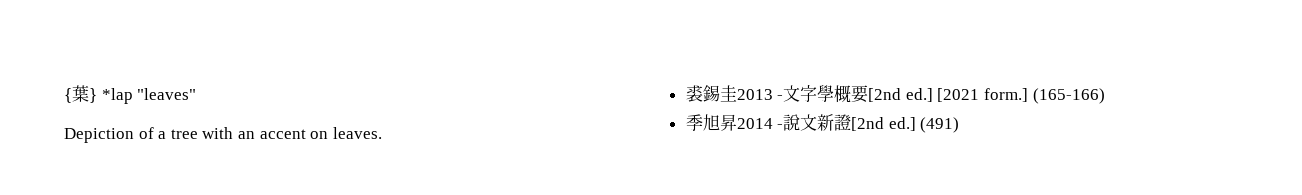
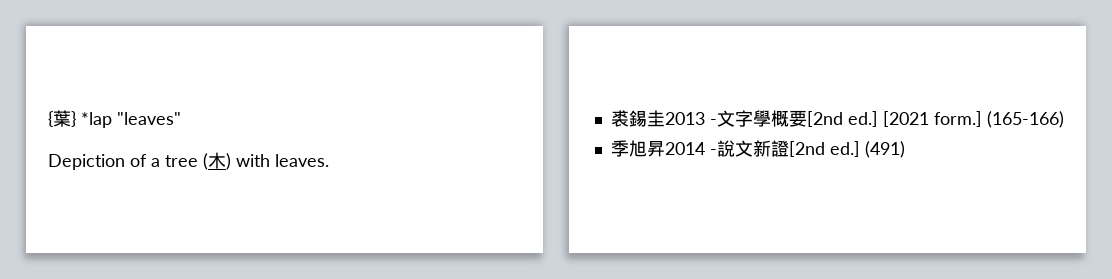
- Depiction of a tree with an accent on leaves.
+ Depiction of a tree (木) with leaves.

